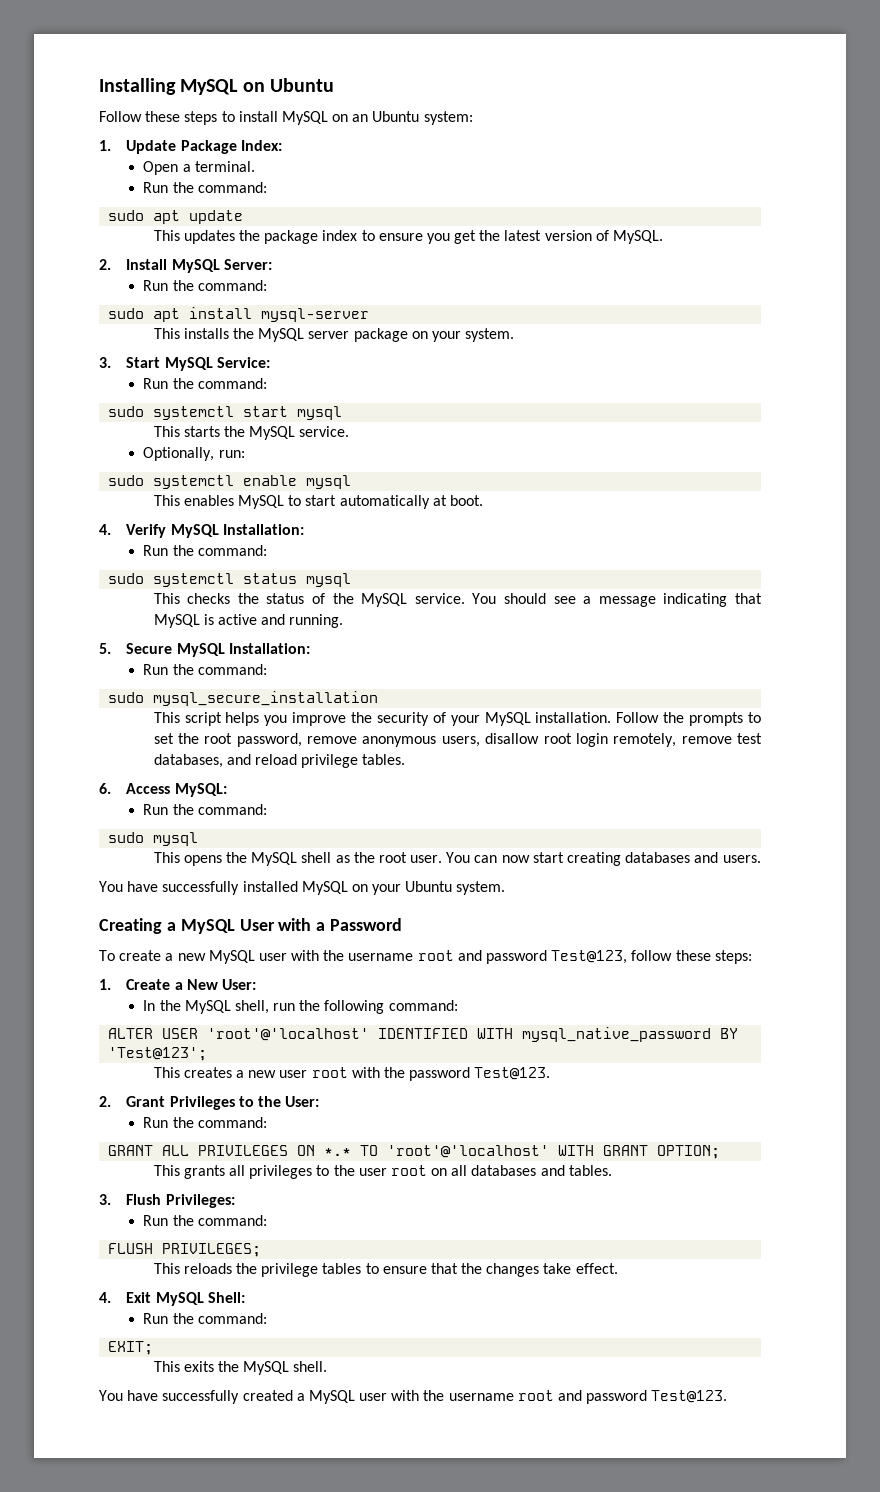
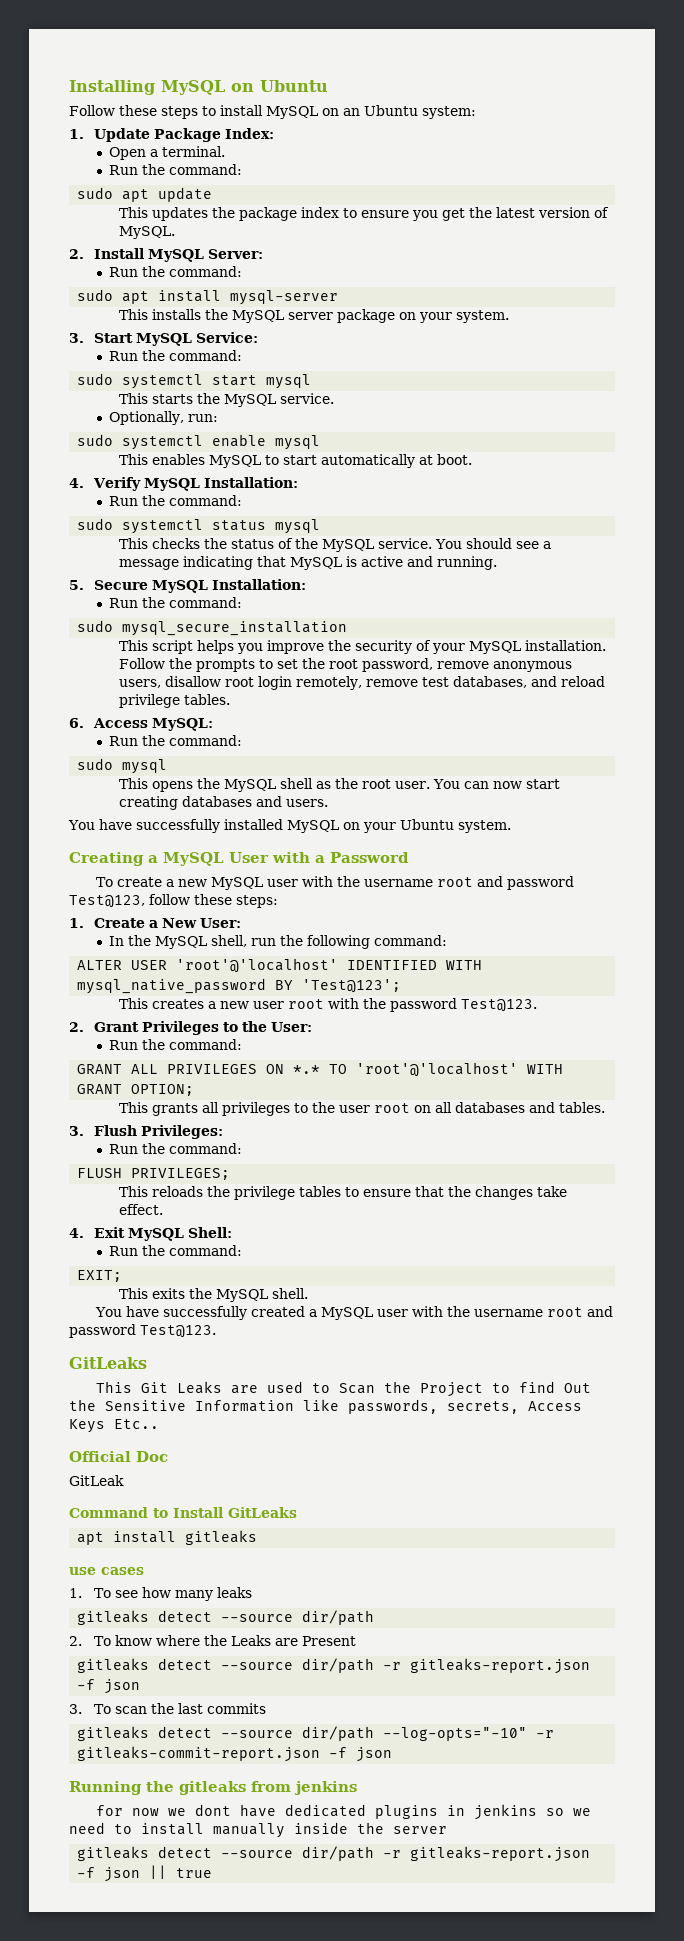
  You have successfully created a MySQL user with the username root and password Test@123.
+ GitLeaks
+ This Git Leaks are used to Scan the Project to find Out the Sensitive Information like passwords, secrets, Access Keys Etc..
+ Official Doc
+ GitLeak
+ Command to Install GitLeaks
+ apt install gitleaks
+ use cases
+ 1. To see how many leaks
+ gitleaks detect --source dir/path
+ 2. To know where the Leaks are Present
+ gitleaks detect --source dir/path -r gitleaks-report.json -f json
+ 3. To scan the last commits
+ gitleaks detect --source dir/path --log-opts="-10" -r gitleaks-commit-report.json -f json
+ Running the gitleaks from jenkins
+ for now we dont have dedicated plugins in jenkins so we need to install manually inside the server
+ gitleaks detect --source dir/path -r gitleaks-report.json -f json || true

